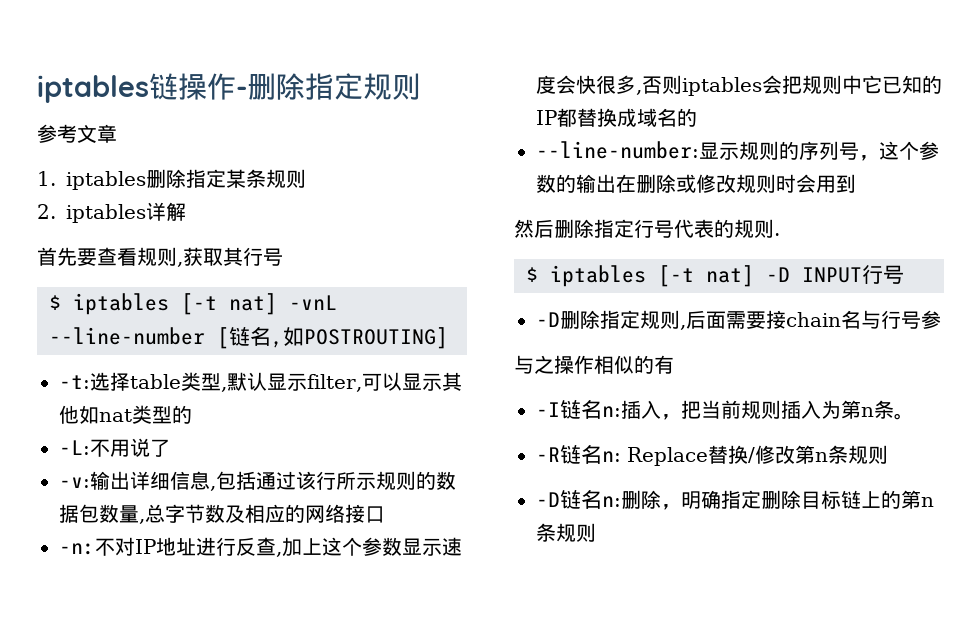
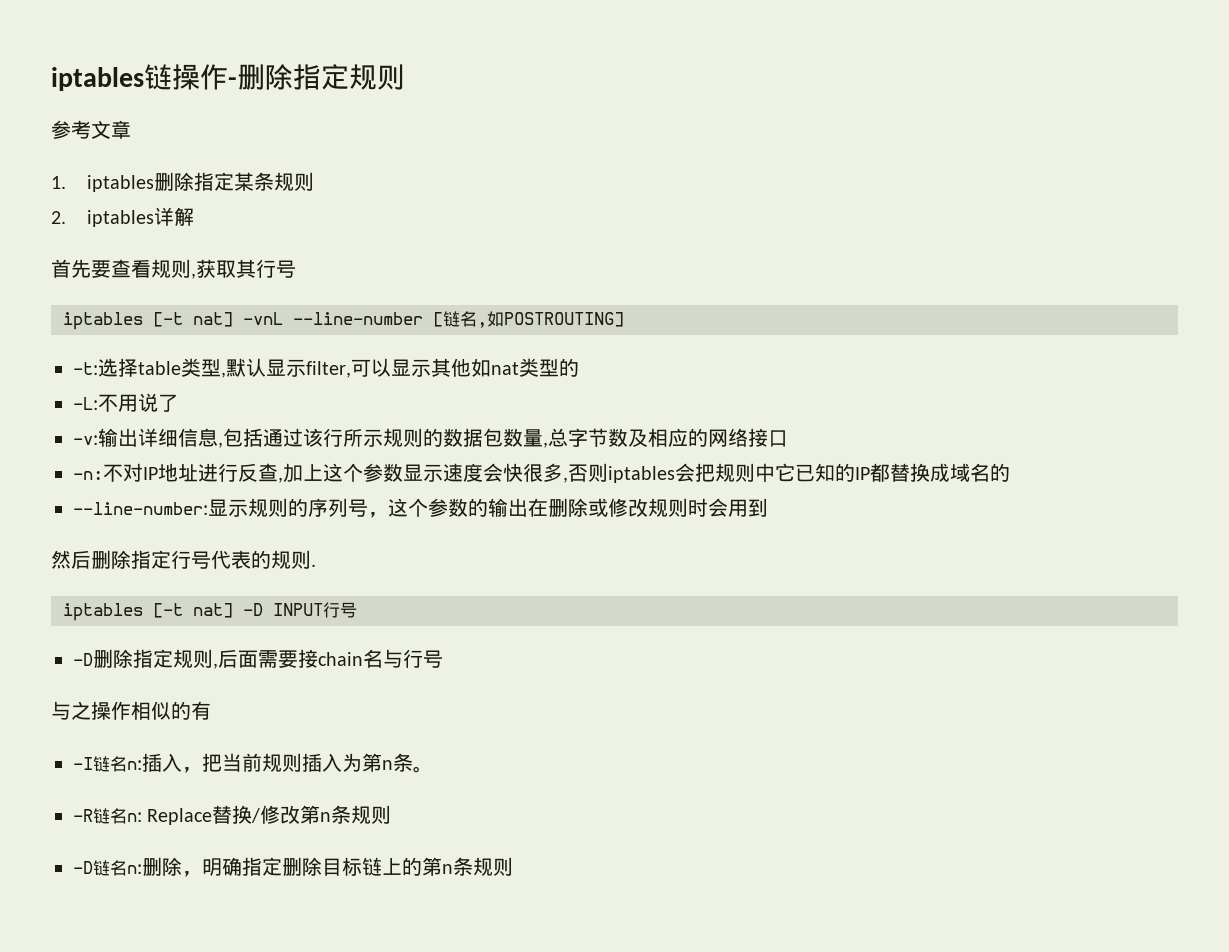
- $ iptables [-t nat] -vnL --line-number [链名,如POSTROUTING]
+ iptables [-t nat] -vnL --line-number [链名,如POSTROUTING]
- $ iptables [-t nat] -D INPUT行号
+ iptables [-t nat] -D INPUT行号
- -D删除指定规则,后面需要接chain名与行号参
+ -D删除指定规则,后面需要接chain名与行号

